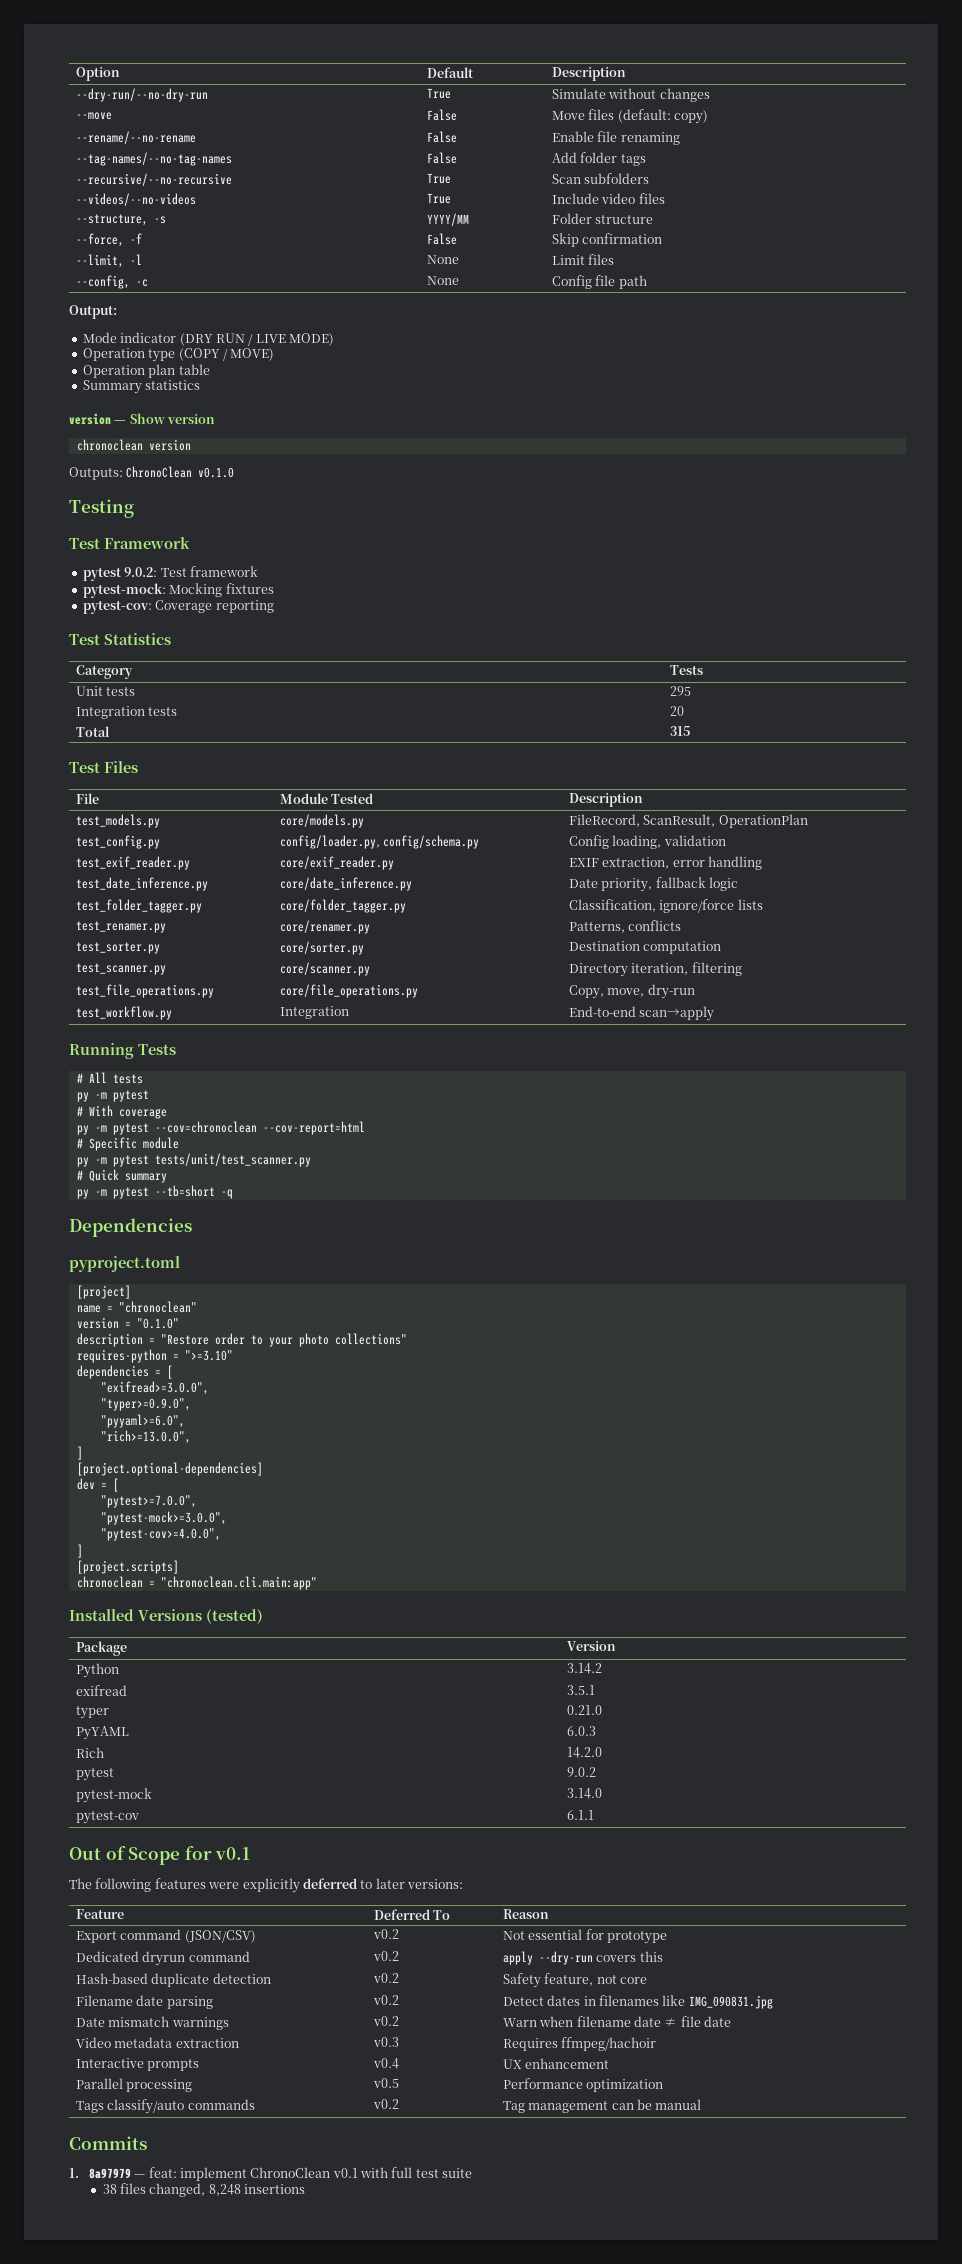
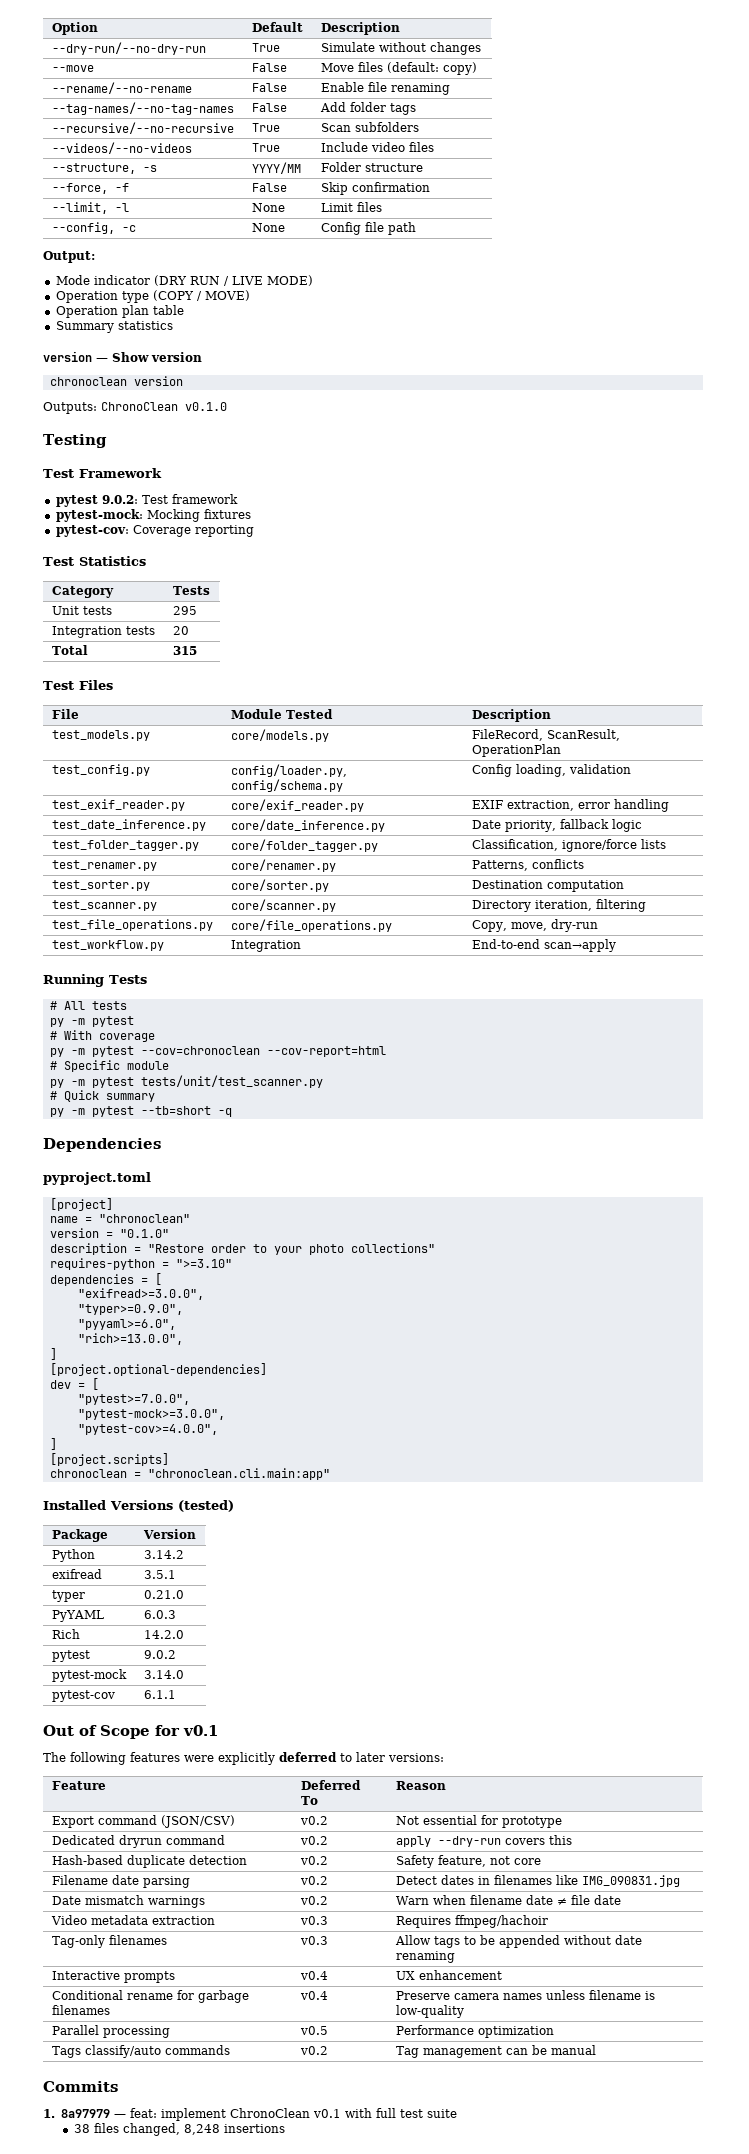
+ Tag-only filenames | v0.3 | Allow tags to be appended without date renaming
+ Conditional rename for garbage filenames | v0.4 | Preserve camera names unless filename is low-quality

